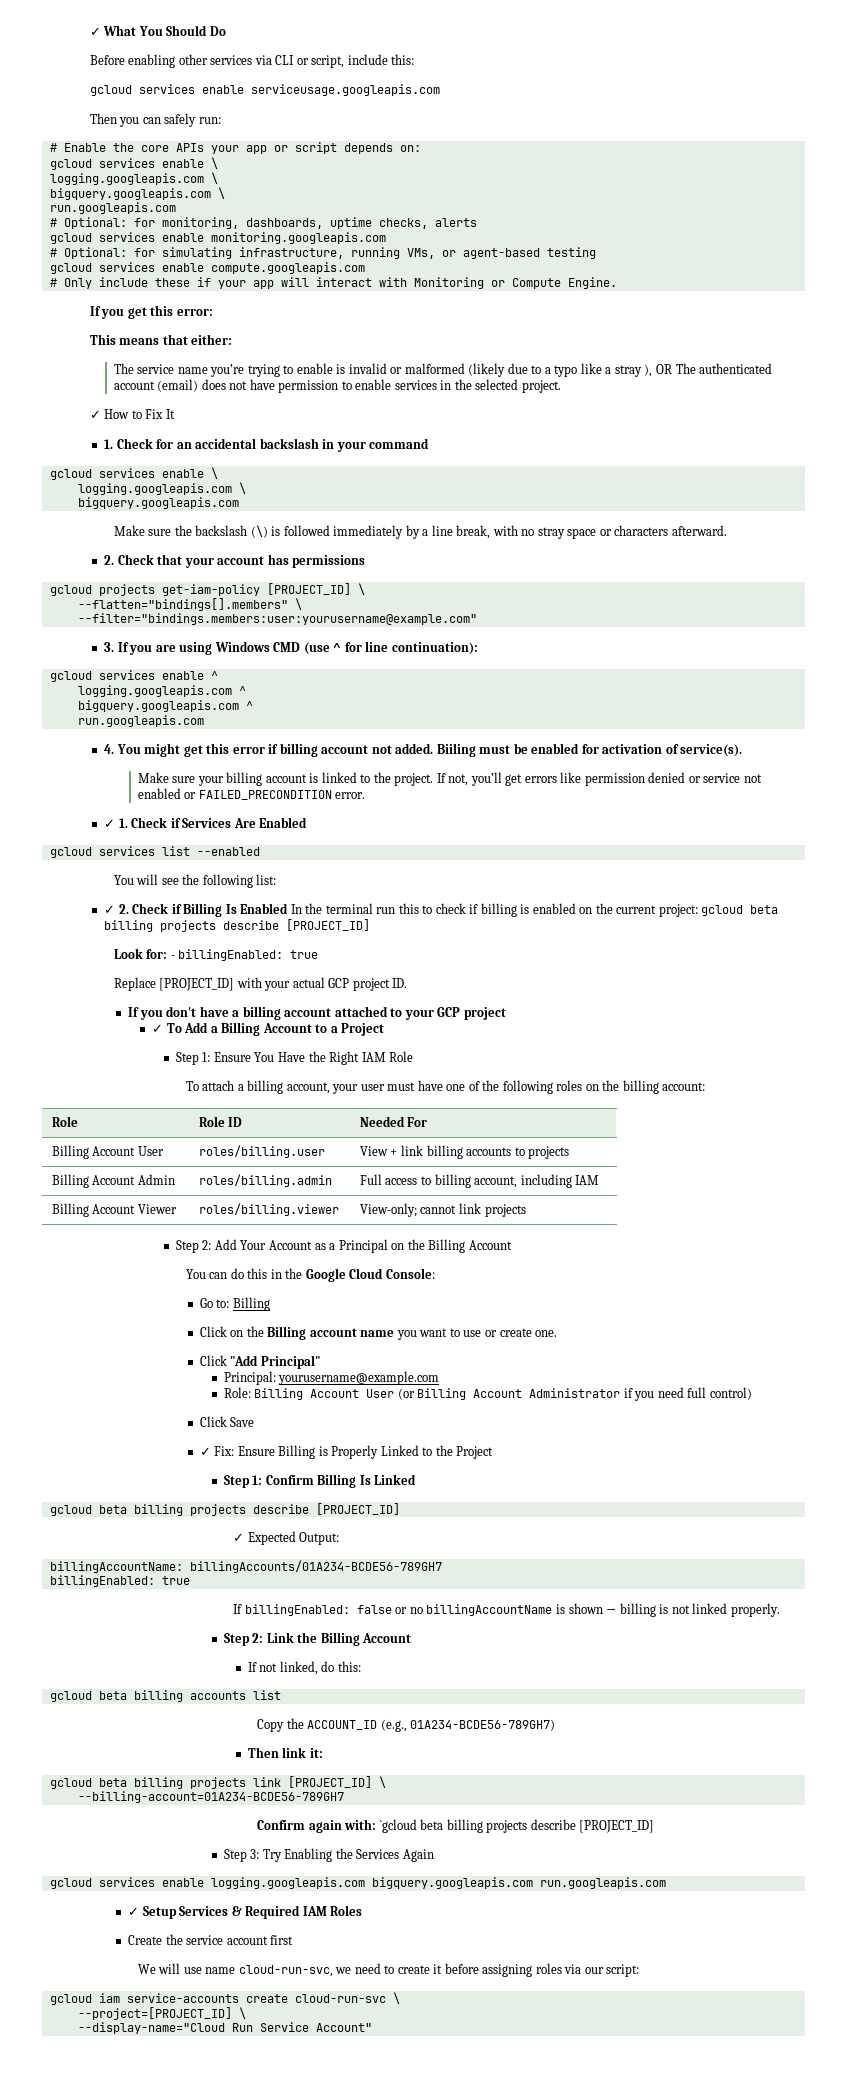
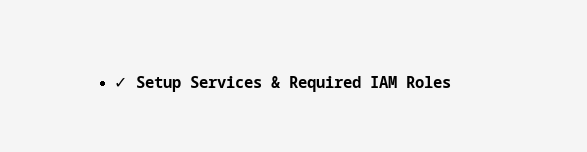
- ✓ What You Should Do
- Before enabling other services via CLI or script, include this:
- gcloud services enable serviceusage.googleapis.com
- Then you can safely run:
- # Enable the core APIs your app or script depends on:
- gcloud services enable \
- logging.googleapis.com \
- bigquery.googleapis.com \
- run.googleapis.com
- # Optional: for monitoring, dashboards, uptime checks, alerts
- gcloud services enable monitoring.googleapis.com
- # Optional: for simulating infrastructure, running VMs, or agent-based testing
- gcloud services enable compute.googleapis.com
- # Only include these if your app will interact with Monitoring or Compute Engine.
- If you get this error:
- This means that either:
- The service name you’re trying to enable is invalid or malformed (likely due to a typo like a stray ), OR The authenticated account (email) does not have permission to enable services in the selected project.
- ✓ How to Fix It
- 1. Check for an accidental backslash in your command
- gcloud services enable \
- logging.googleapis.com \
- bigquery.googleapis.com
- Make sure the backslash (\) is followed immediately by a line break, with no stray space or characters afterward.
- 2. Check that your account has permissions
- gcloud projects get-iam-policy [PROJECT_ID] \
- --flatten="bindings[].members" \
- --filter="bindings.members:user:yourusername@example.com"
- 3. If you are using Windows CMD (use ^ for line continuation):
- gcloud services enable ^
- logging.googleapis.com ^
- bigquery.googleapis.com ^
- run.googleapis.com
- 4. You might get this error if billing account not added. Biiling must be enabled for activation of service(s).
- Make sure your billing account is linked to the project. If not, you’ll get errors like permission denied or service not enabled or FAILED_PRECONDITION error.
- ✓ 1. Check if Services Are Enabled
- gcloud services list --enabled
- You will see the following list:
- ✓ 2. Check if Billing Is Enabled In the terminal run this to check if billing is enabled on the current project: gcloud beta billing projects describe [PROJECT_ID]
- Look for: - billingEnabled: true
- Replace [PROJECT_ID] with your actual GCP project ID.
- If you don't have a billing account attached to your GCP project
- ✓ To Add a Billing Account to a Project
- Step 1: Ensure You Have the Right IAM Role
- To attach a billing account, your user must have one of the following roles on the billing account:
- Role | Role ID | Needed For
- Billing Account User | roles/billing.user | View + link billing accounts to projects
- Billing Account Admin | roles/billing.admin | Full access to billing account, including IAM
- Billing Account Viewer | roles/billing.viewer | View-only; cannot link projects
- Step 2: Add Your Account as a Principal on the Billing Account
- You can do this in the Google Cloud Console:
- Go to: Billing
- Click on the Billing account name you want to use or create one.
- Click "Add Principal"
- Principal: yourusername@example.com
- Role: Billing Account User (or Billing Account Administrator if you need full control)
- Click Save
- ✓ Fix: Ensure Billing is Properly Linked to the Project
- Step 1: Confirm Billing Is Linked
- gcloud beta billing projects describe [PROJECT_ID]
- ✓ Expected Output:
- billingAccountName: billingAccounts/01A234-BCDE56-789GH7
- billingEnabled: true
- If billingEnabled: false or no billingAccountName is shown → billing is not linked properly.
- Step 2: Link the Billing Account
- If not linked, do this:
- gcloud beta billing accounts list
- Copy the ACCOUNT_ID (e.g., 01A234-BCDE56-789GH7)
- Then link it:
- gcloud beta billing projects link [PROJECT_ID] \
- --billing-account=01A234-BCDE56-789GH7
- Confirm again with: `gcloud beta billing projects describe [PROJECT_ID]
- Step 3: Try Enabling the Services Again
- gcloud services enable logging.googleapis.com bigquery.googleapis.com run.googleapis.com
- Create the service account first
- We will use name cloud-run-svc, we need to create it before assigning roles via our script:
- gcloud iam service-accounts create cloud-run-svc \
- --project=[PROJECT_ID] \
- --display-name="Cloud Run Service Account"

